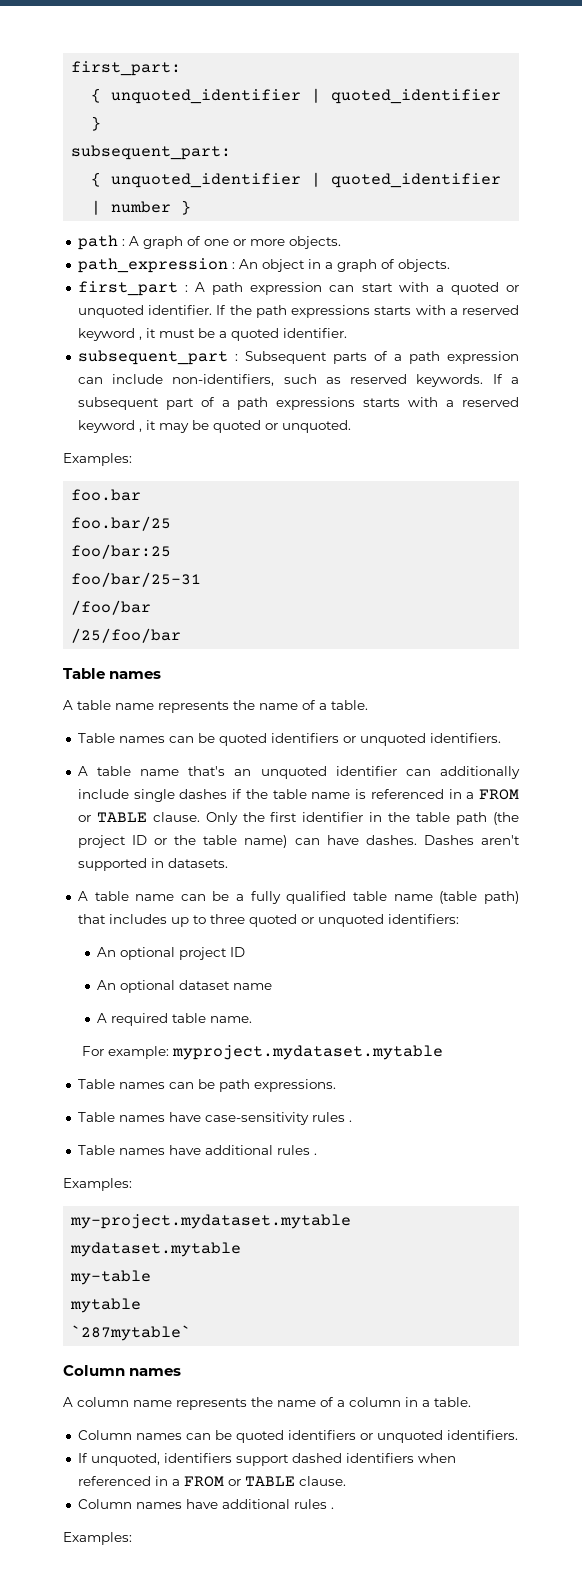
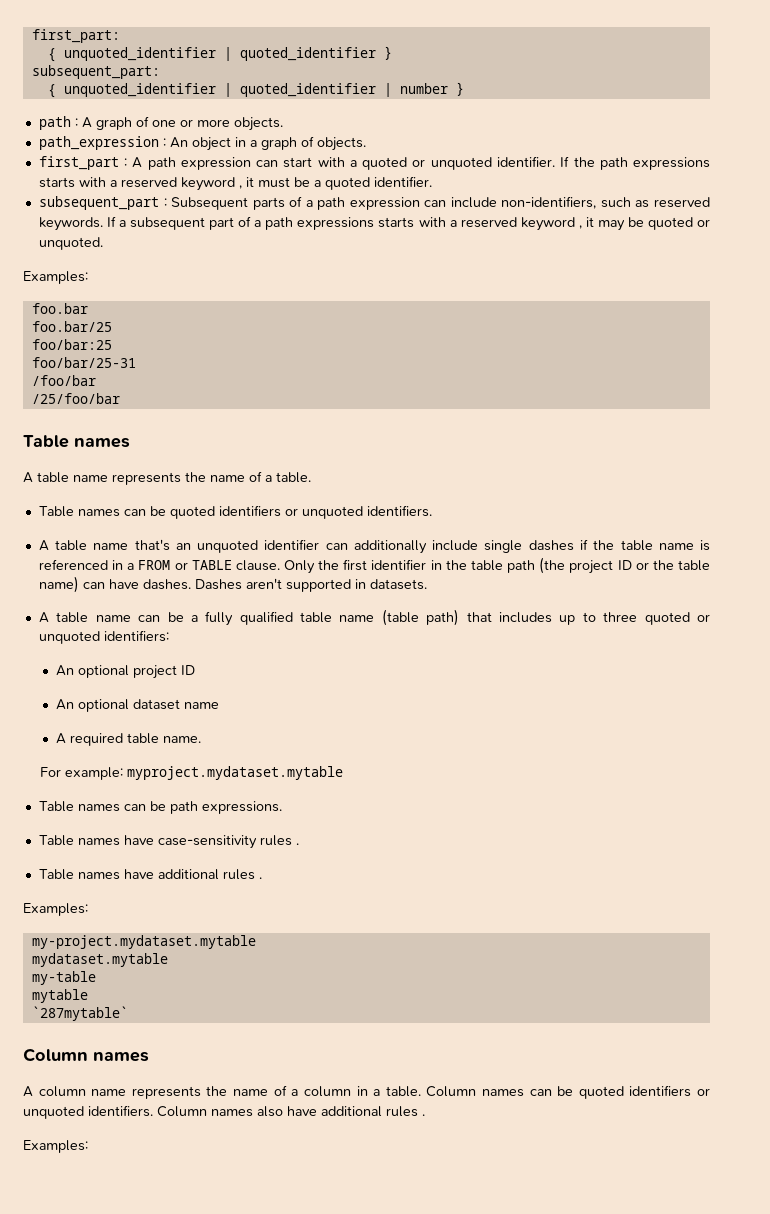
- A column name represents the name of a column in a table.
- Column names can be quoted identifiers or unquoted identifiers.
- If unquoted, identifiers support dashed identifiers when referenced in a FROM or TABLE clause.
- Column names have additional rules .
+ A column name represents the name of a column in a table. Column names can be quoted identifiers or unquoted identifiers. Column names also have additional rules .

